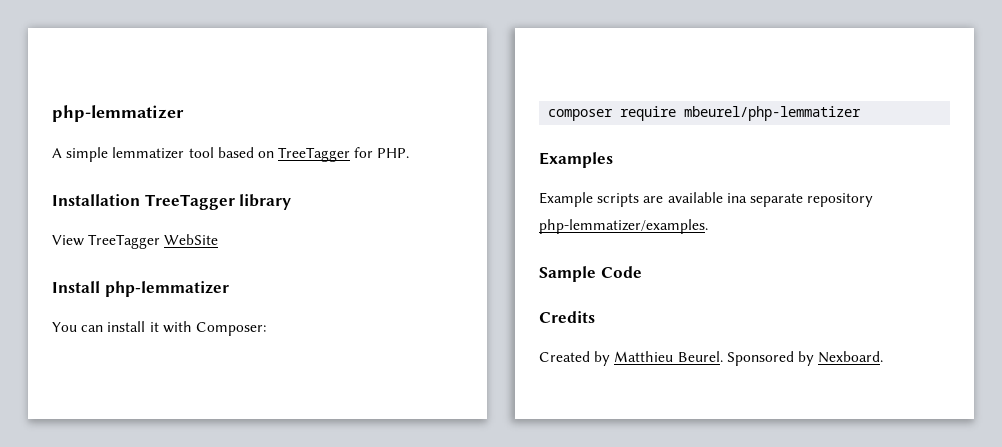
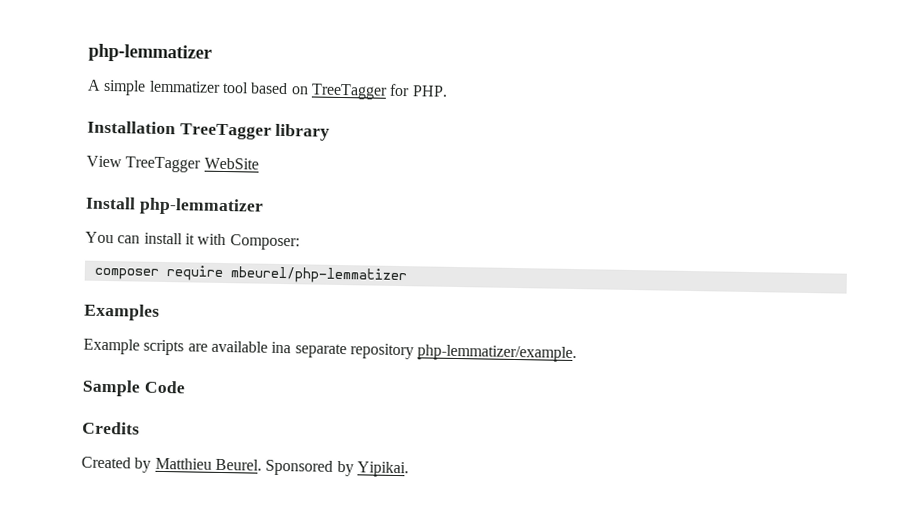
- Example scripts are available ina separate repository php-lemmatizer/examples.
+ Example scripts are available ina separate repository php-lemmatizer/example.
- Sponsored by Nexboard.
+ Sponsored by Yipikai.

